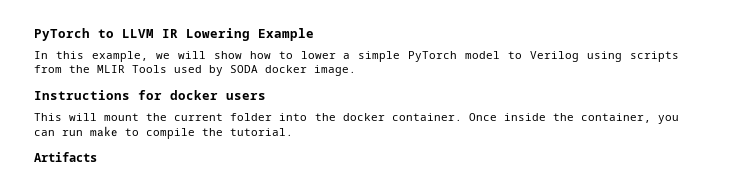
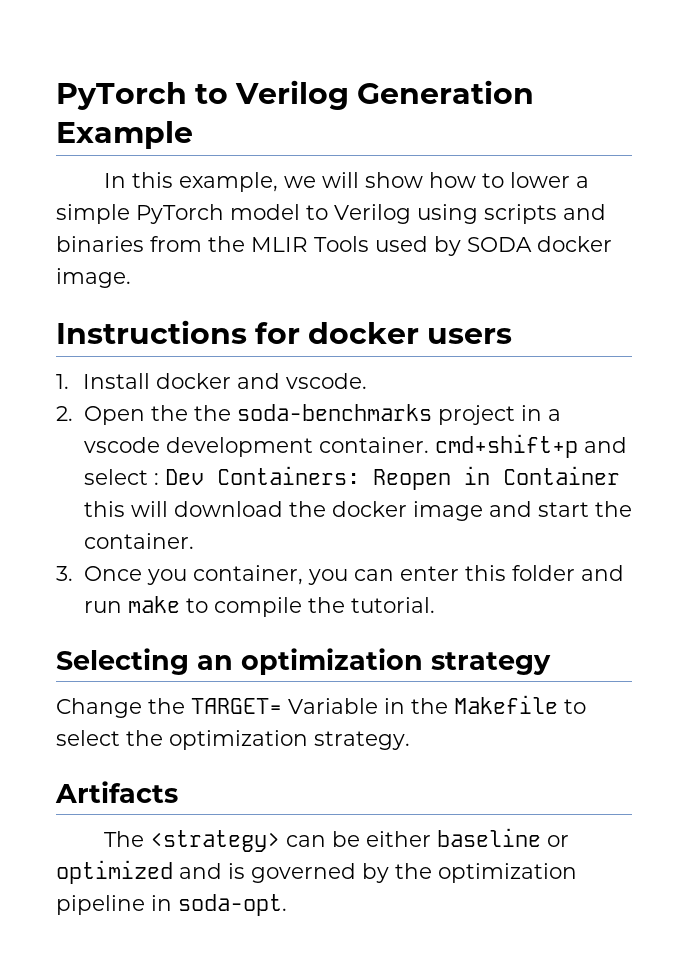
- PyTorch to LLVM IR Lowering Example
+ PyTorch to Verilog Generation Example
- In this example, we will show how to lower a simple PyTorch model to Verilog using scripts from the MLIR Tools used by SODA docker image.
+ In this example, we will show how to lower a simple PyTorch model to Verilog using scripts and binaries from the MLIR Tools used by SODA docker image.
- This will mount the current folder into the docker container. Once inside the container, you can run make to compile the tutorial.
+ 1. Install docker and vscode.
+ 2. Open the the soda-benchmarks project in a vscode development container. cmd+shift+p and select : Dev Containers: Reopen in Container this will download the docker image and start the container.
+ 3. Once you container, you can enter this folder and run make to compile the tutorial.
+ Selecting an optimization strategy
+ Change the TARGET= Variable in the Makefile to select the optimization strategy.
  Artifacts
+ The <strategy> can be either baseline or optimized and is governed by the optimization pipeline in soda-opt.

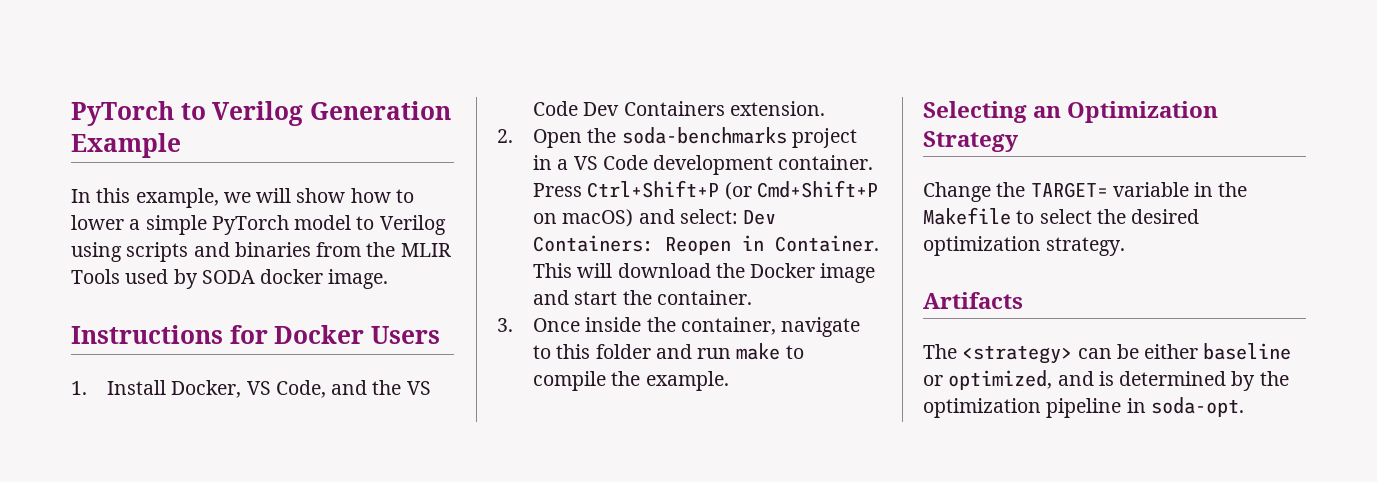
- Instructions for docker users
+ Instructions for Docker Users
- 1. Install docker and vscode.
+ 1. Install Docker, VS Code, and the VS Code Dev Containers extension.
- 2. Open the the soda-benchmarks project in a vscode development container. cmd+shift+p and select : Dev Containers: Reopen in Container this will download the docker image and start the container.
+ 2. Open the soda-benchmarks project in a VS Code development container. Press Ctrl+Shift+P (or Cmd+Shift+P on macOS) and select: Dev Containers: Reopen in Container. This will download the Docker image and start the container.
- 3. Once you container, you can enter this folder and run make to compile the tutorial.
+ 3. Once inside the container, navigate to this folder and run make to compile the example.
- Selecting an optimization strategy
+ Selecting an Optimization Strategy
- Change the TARGET= Variable in the Makefile to select the optimization strategy.
+ Change the TARGET= variable in the Makefile to select the desired optimization strategy.
- The <strategy> can be either baseline or optimized and is governed by the optimization pipeline in soda-opt.
+ The <strategy> can be either baseline or optimized, and is determined by the optimization pipeline in soda-opt.

